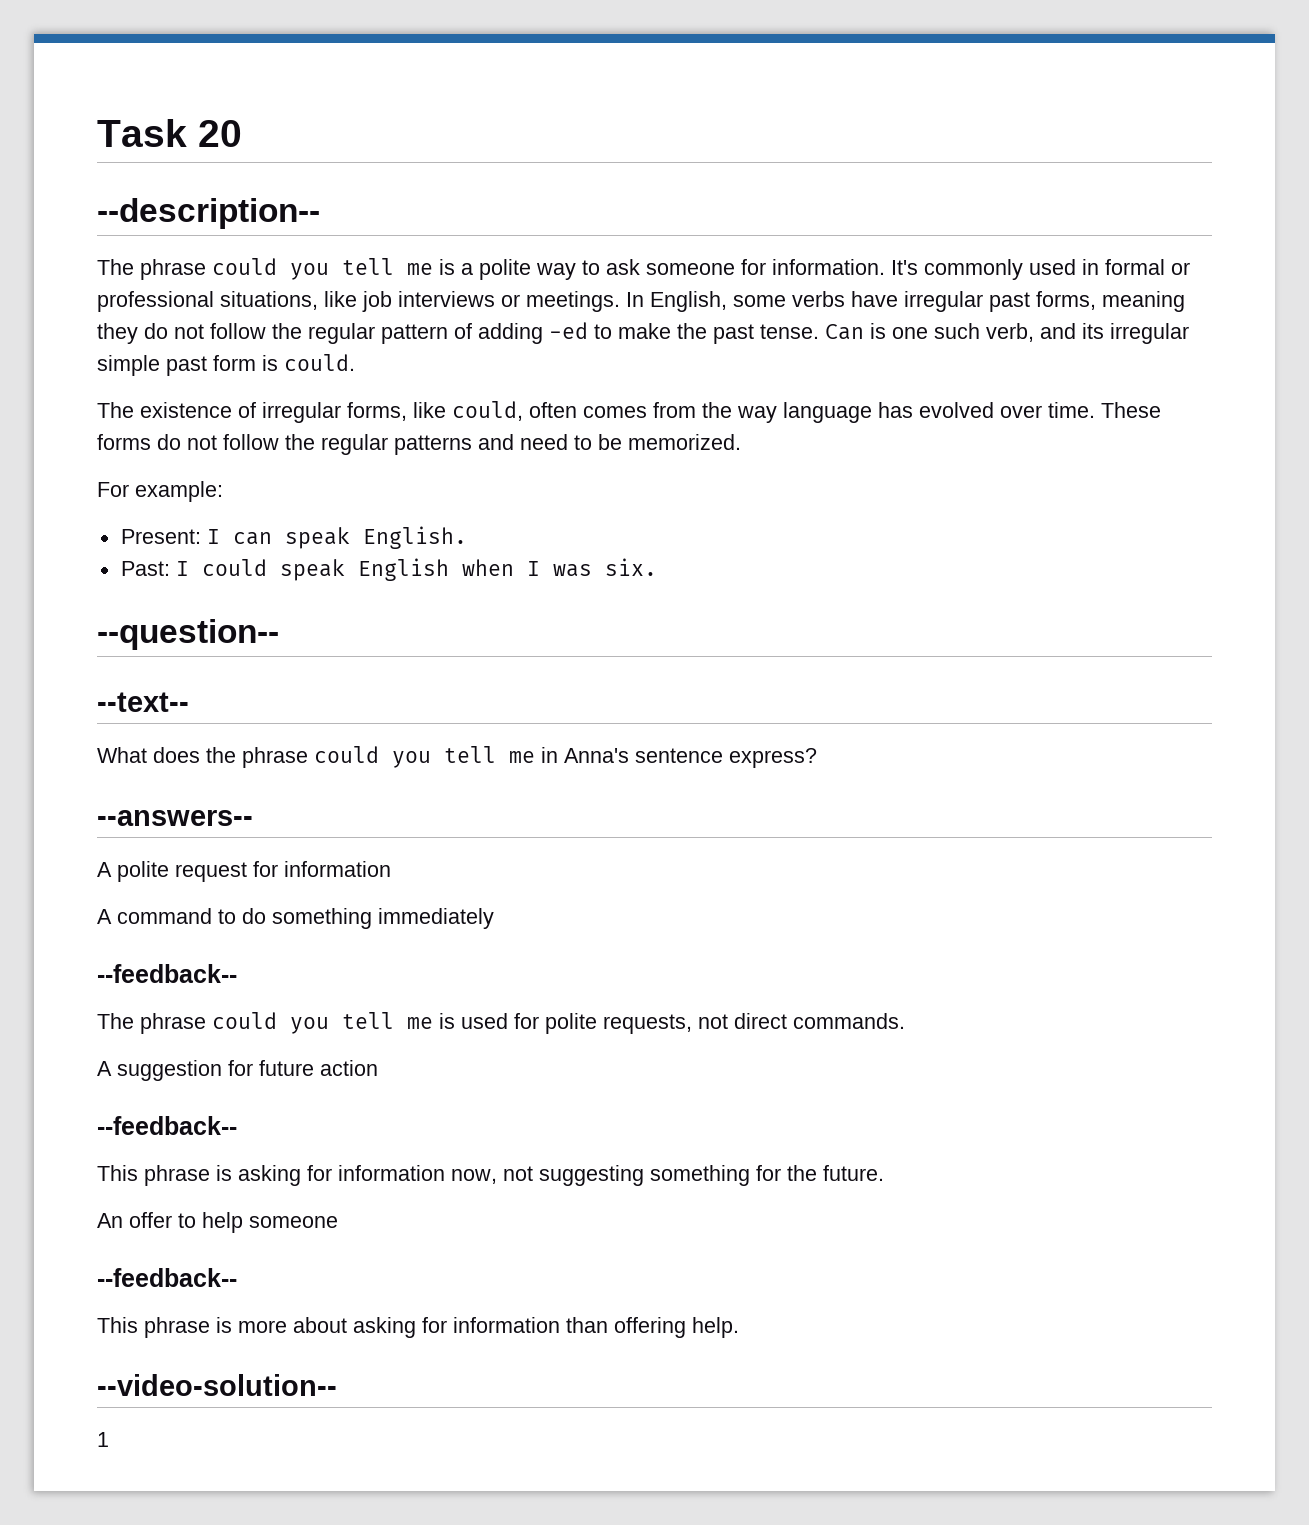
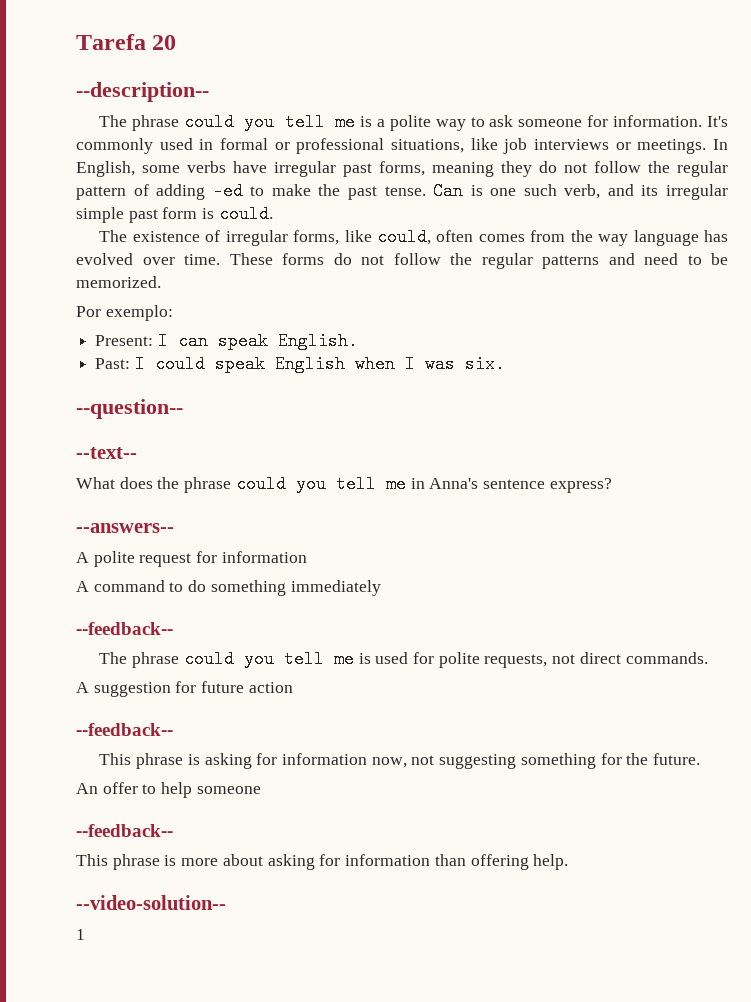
- Task 20
+ Tarefa 20
- For example:
+ Por exemplo:

